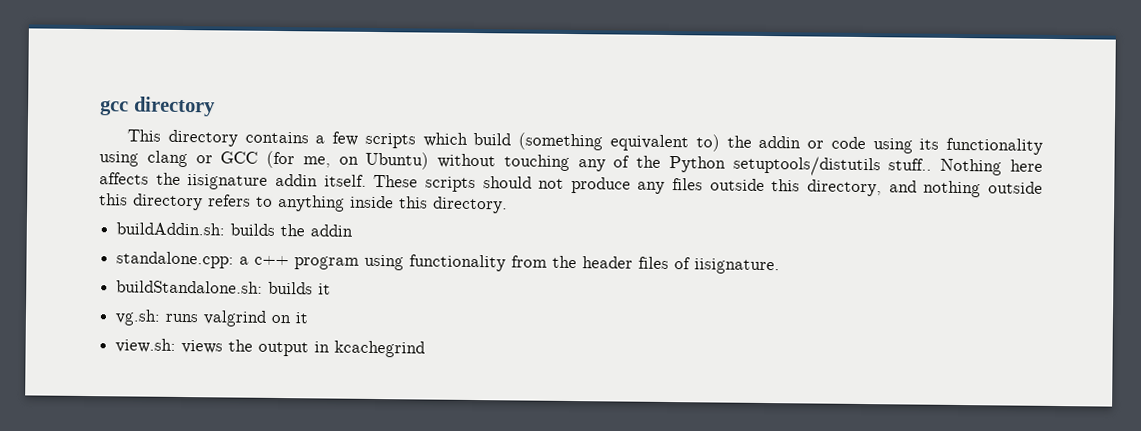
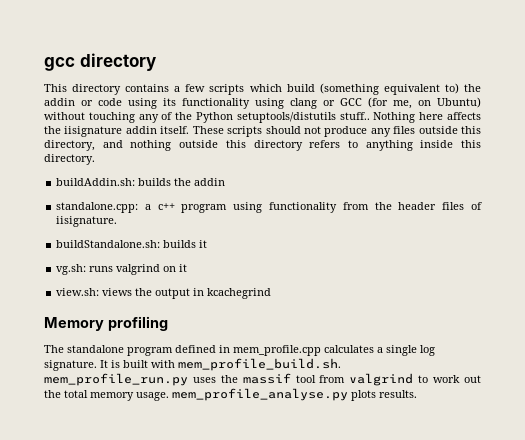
+ Memory profiling
+ The standalone program defined in mem_profile.cpp calculates a single log signature. It is built with mem_profile_build.sh. mem_profile_run.py uses the massif tool from valgrind to work out the total memory usage. mem_profile_analyse.py plots results.

